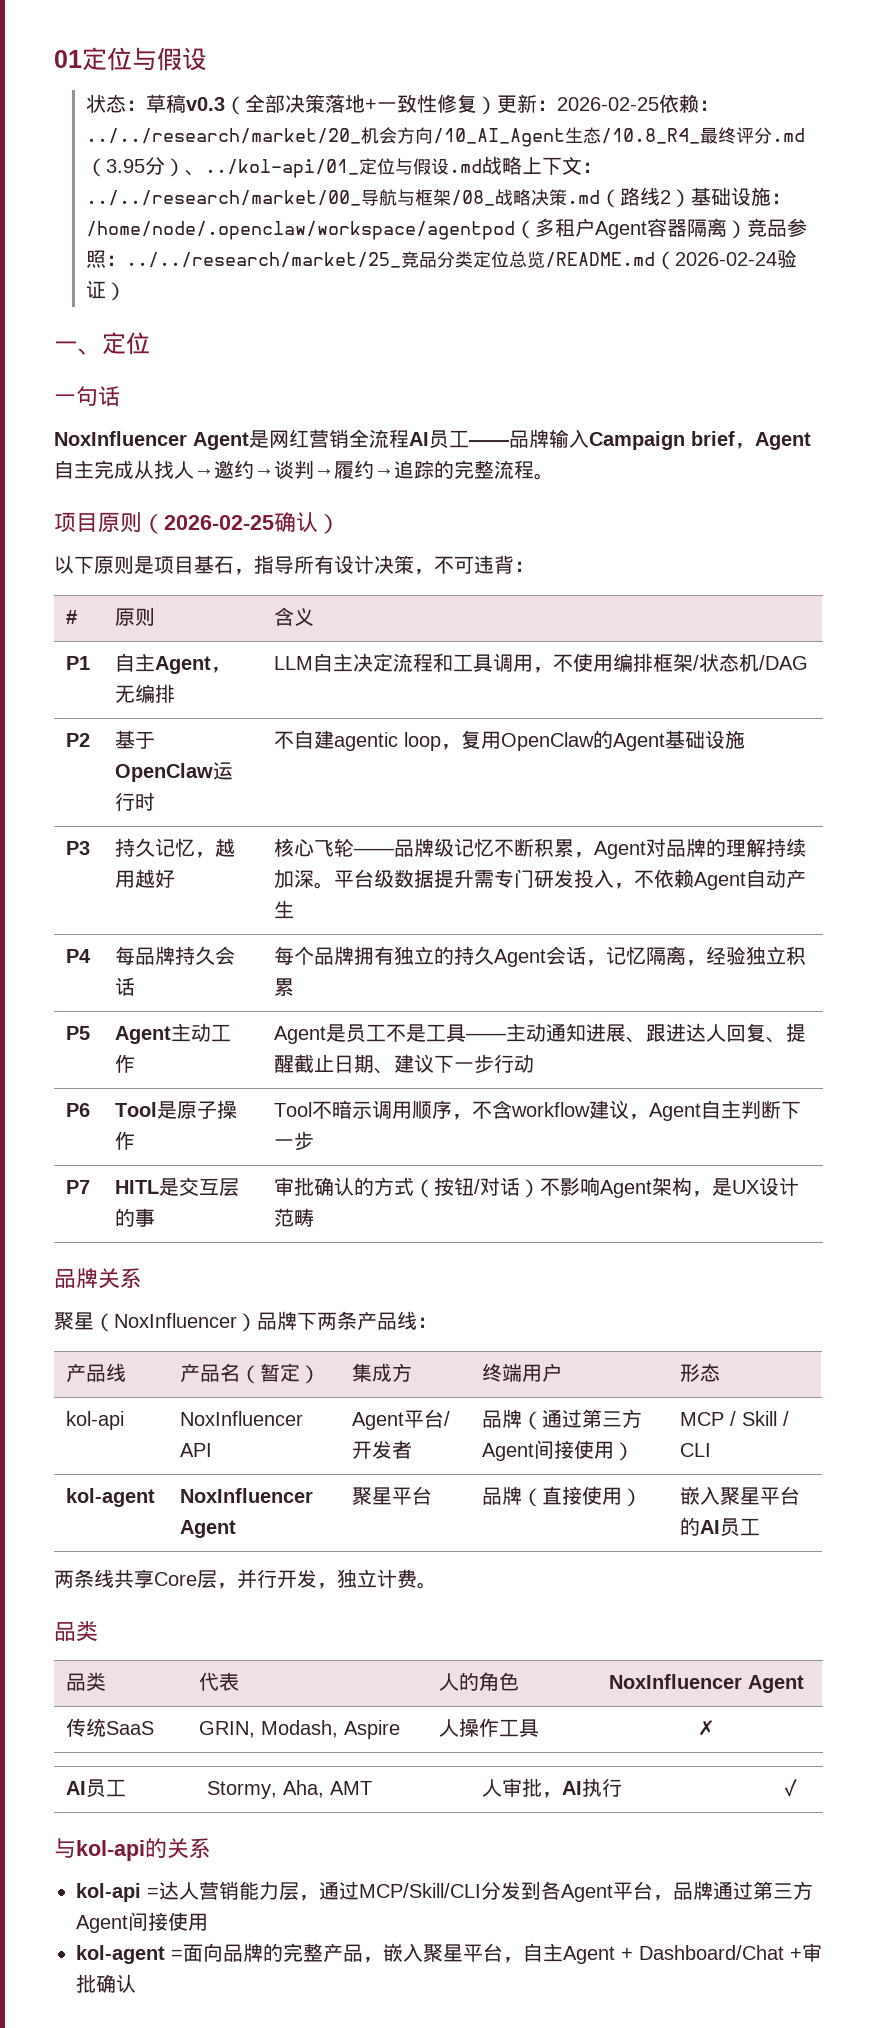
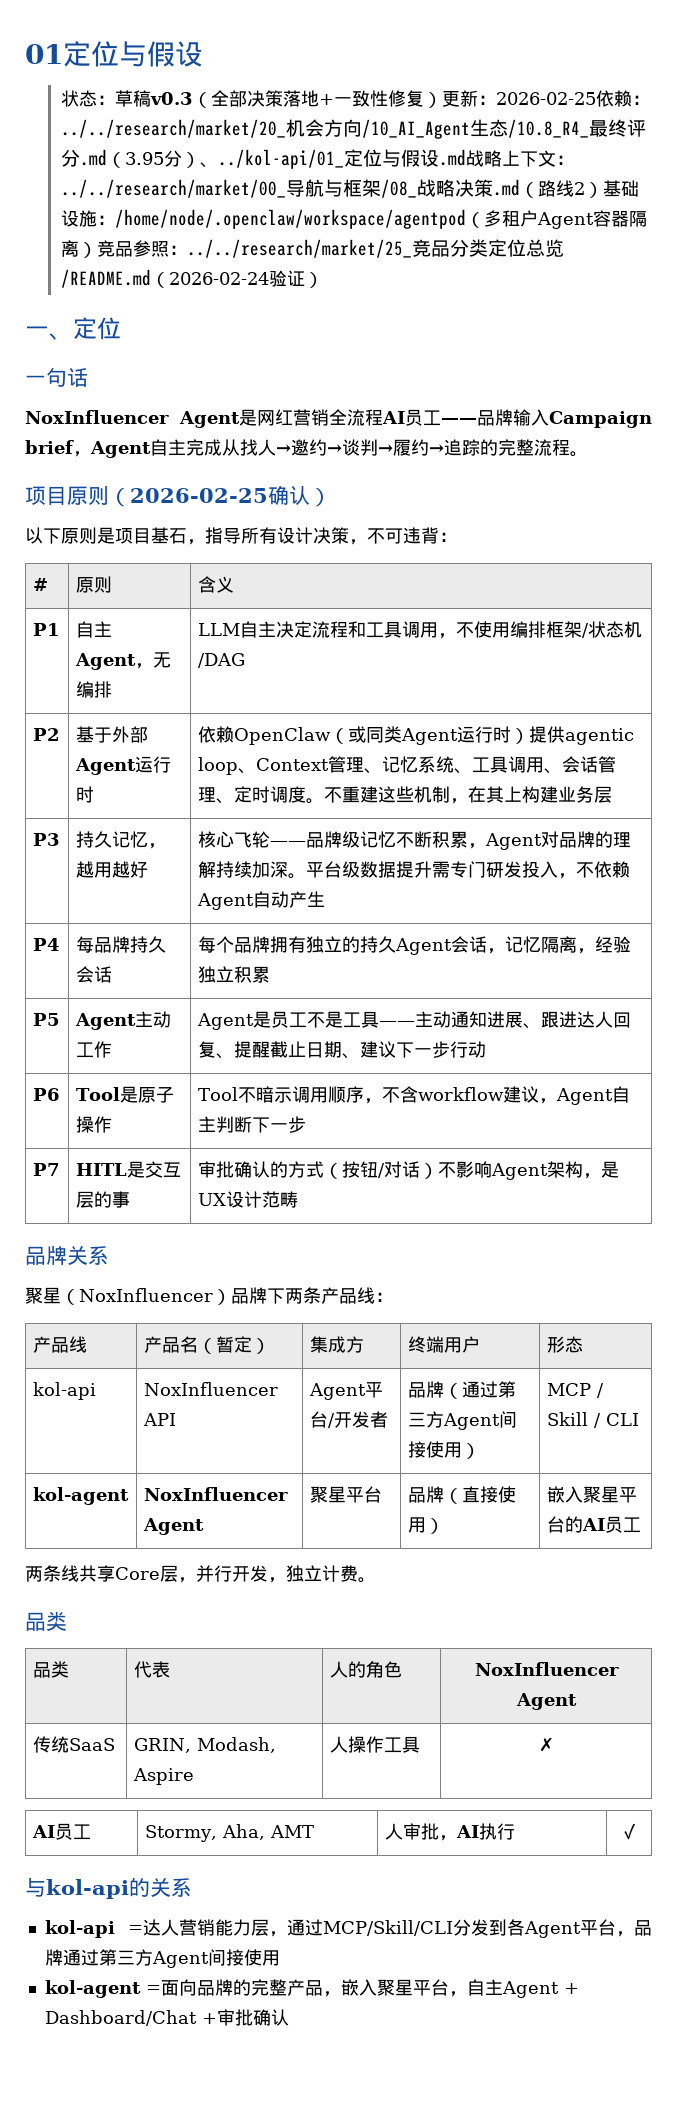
- P2 | 基于OpenClaw运行时 | 不自建agentic loop，复用OpenClaw的Agent基础设施
+ P2 | 基于外部Agent运行时 | 依赖OpenClaw（或同类Agent运行时）提供agentic loop、Context管理、记忆系统、工具调用、会话管理、定时调度。不重建这些机制，在其上构建业务层

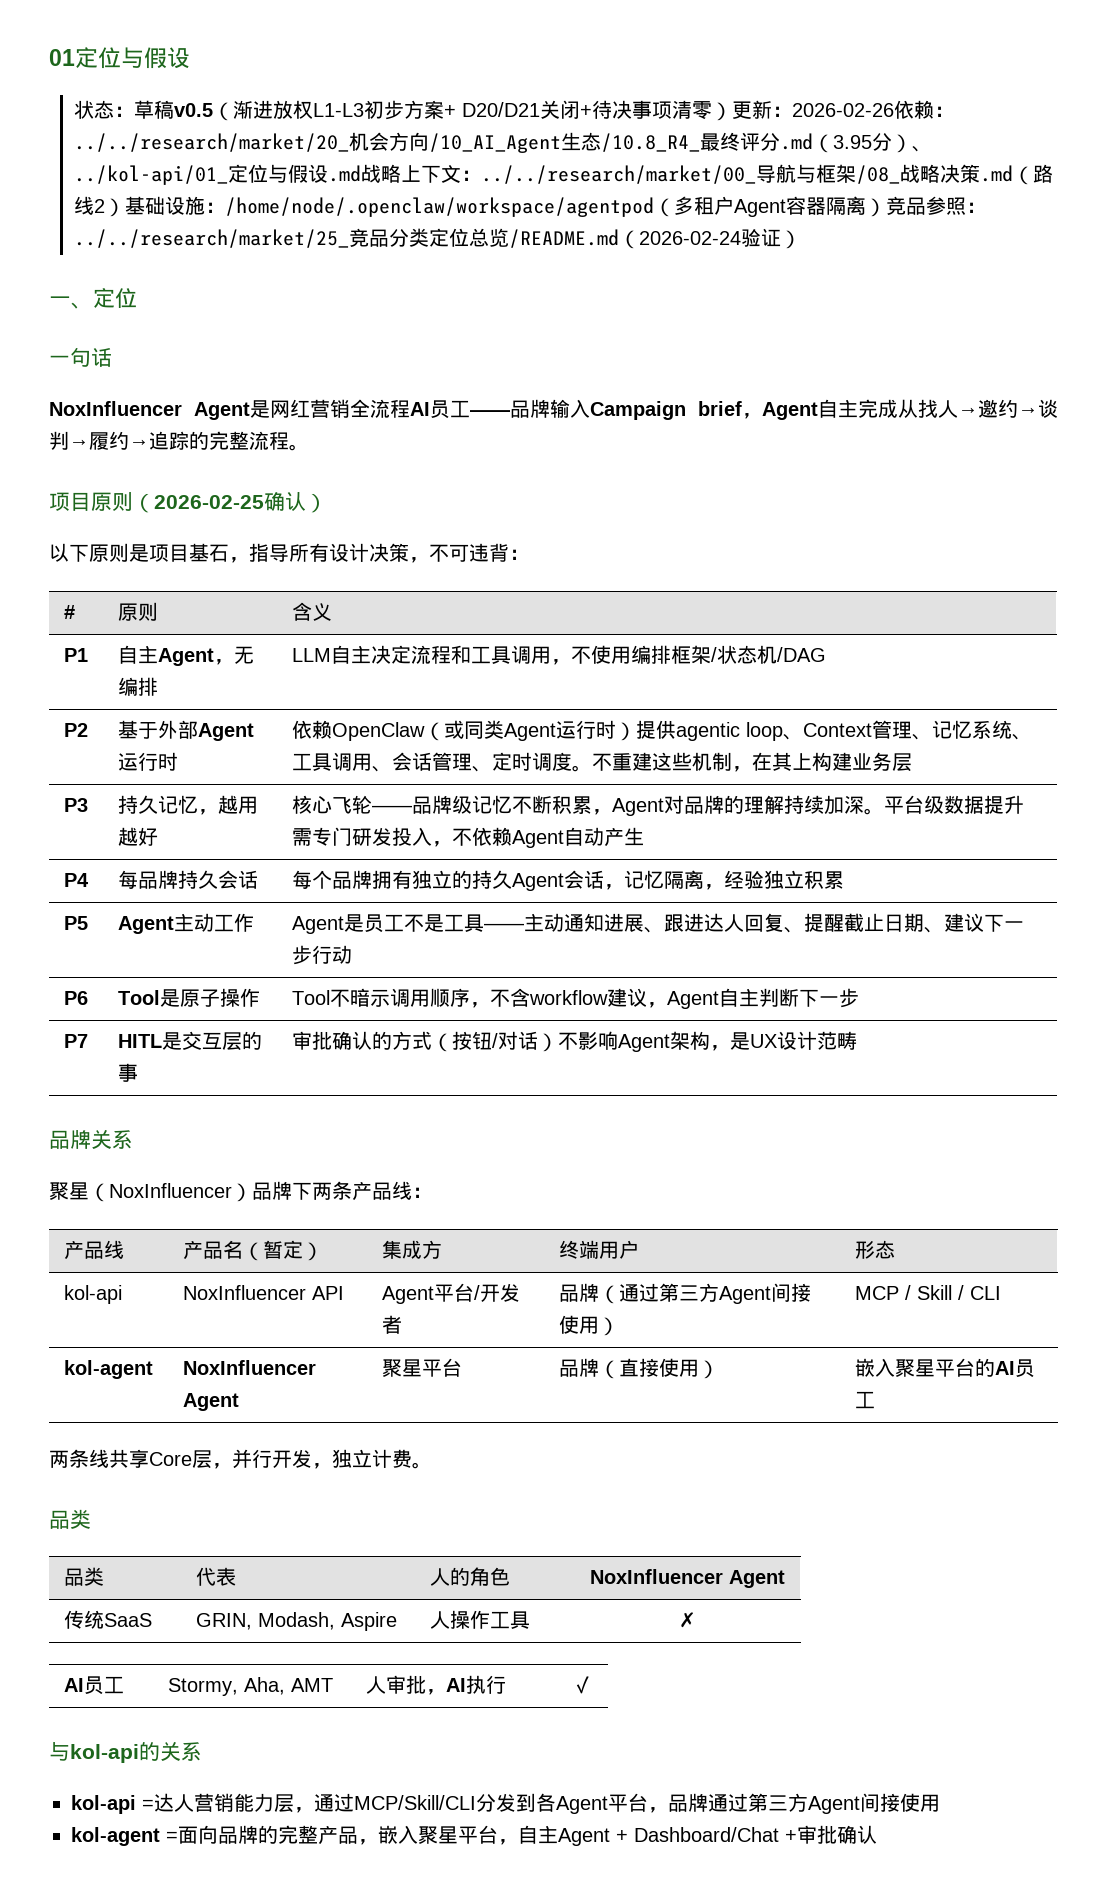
- 状态：草稿v0.3（全部决策落地+一致性修复）更新：2026-02-25依赖：../../research/market/20_机会方向/10_AI_Agent生态/10.8_R4_最终评分.md（3.95分）、../kol-api/01_定位与假设.md战略上下文：../../research/market/00_导航与框架/08_战略决策.md（路线2）基础设施：/home/node/.openclaw/workspace/agentpod（多租户Agent容器隔离）竞品参照：../../research/market/25_竞品分类定位总览/README.md（2026-02-24验证）
+ 状态：草稿v0.5（渐进放权L1-L3初步方案+ D20/D21关闭+待决事项清零）更新：2026-02-26依赖：../../research/market/20_机会方向/10_AI_Agent生态/10.8_R4_最终评分.md（3.95分）、../kol-api/01_定位与假设.md战略上下文：../../research/market/00_导航与框架/08_战略决策.md（路线2）基础设施：/home/node/.openclaw/workspace/agentpod（多租户Agent容器隔离）竞品参照：../../research/market/25_竞品分类定位总览/README.md（2026-02-24验证）

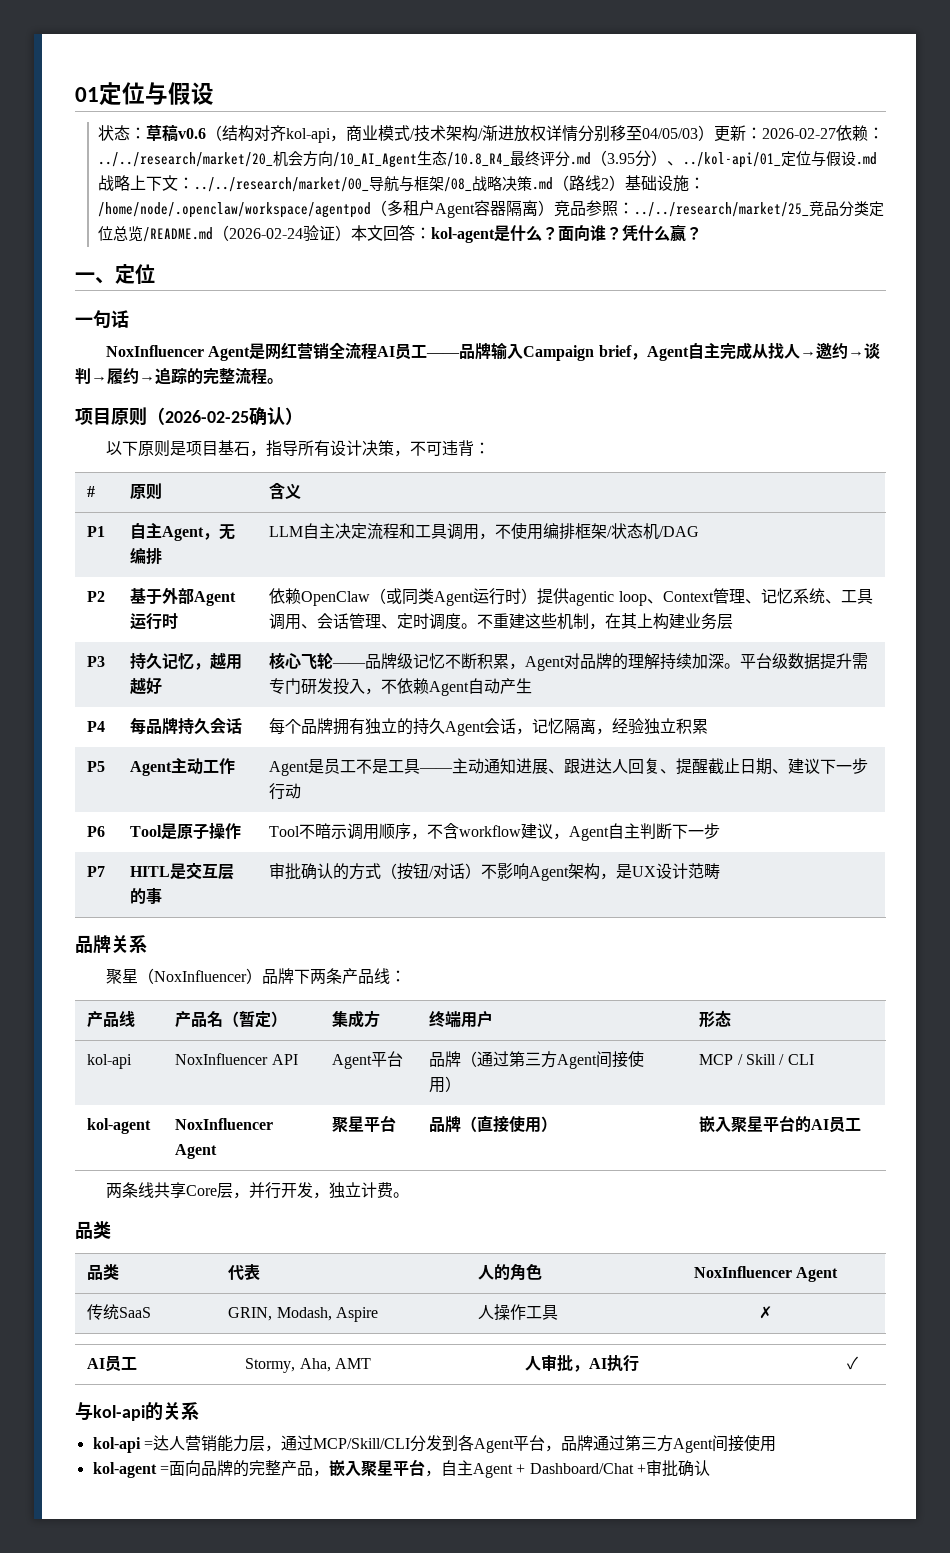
- 状态：草稿v0.5（渐进放权L1-L3初步方案+ D20/D21关闭+待决事项清零）更新：2026-02-26依赖：../../research/market/20_机会方向/10_AI_Agent生态/10.8_R4_最终评分.md（3.95分）、../kol-api/01_定位与假设.md战略上下文：../../research/market/00_导航与框架/08_战略决策.md（路线2）基础设施：/home/node/.openclaw/workspace/agentpod（多租户Agent容器隔离）竞品参照：../../research/market/25_竞品分类定位总览/README.md（2026-02-24验证）
+ 状态：草稿v0.6（结构对齐kol-api，商业模式/技术架构/渐进放权详情分别移至04/05/03）更新：2026-02-27依赖：../../research/market/20_机会方向/10_AI_Agent生态/10.8_R4_最终评分.md（3.95分）、../kol-api/01_定位与假设.md战略上下文：../../research/market/00_导航与框架/08_战略决策.md（路线2）基础设施：/home/node/.openclaw/workspace/agentpod（多租户Agent容器隔离）竞品参照：../../research/market/25_竞品分类定位总览/README.md（2026-02-24验证）本文回答：kol-agent是什么？面向谁？凭什么赢？
- kol-api | NoxInfluencer API | Agent平台/开发者 | 品牌（通过第三方Agent间接使用） | MCP / Skill / CLI
+ kol-api | NoxInfluencer API | Agent平台 | 品牌（通过第三方Agent间接使用） | MCP / Skill / CLI

